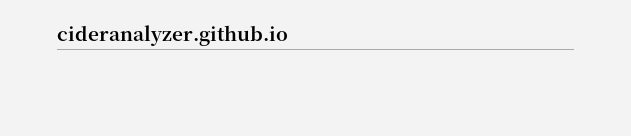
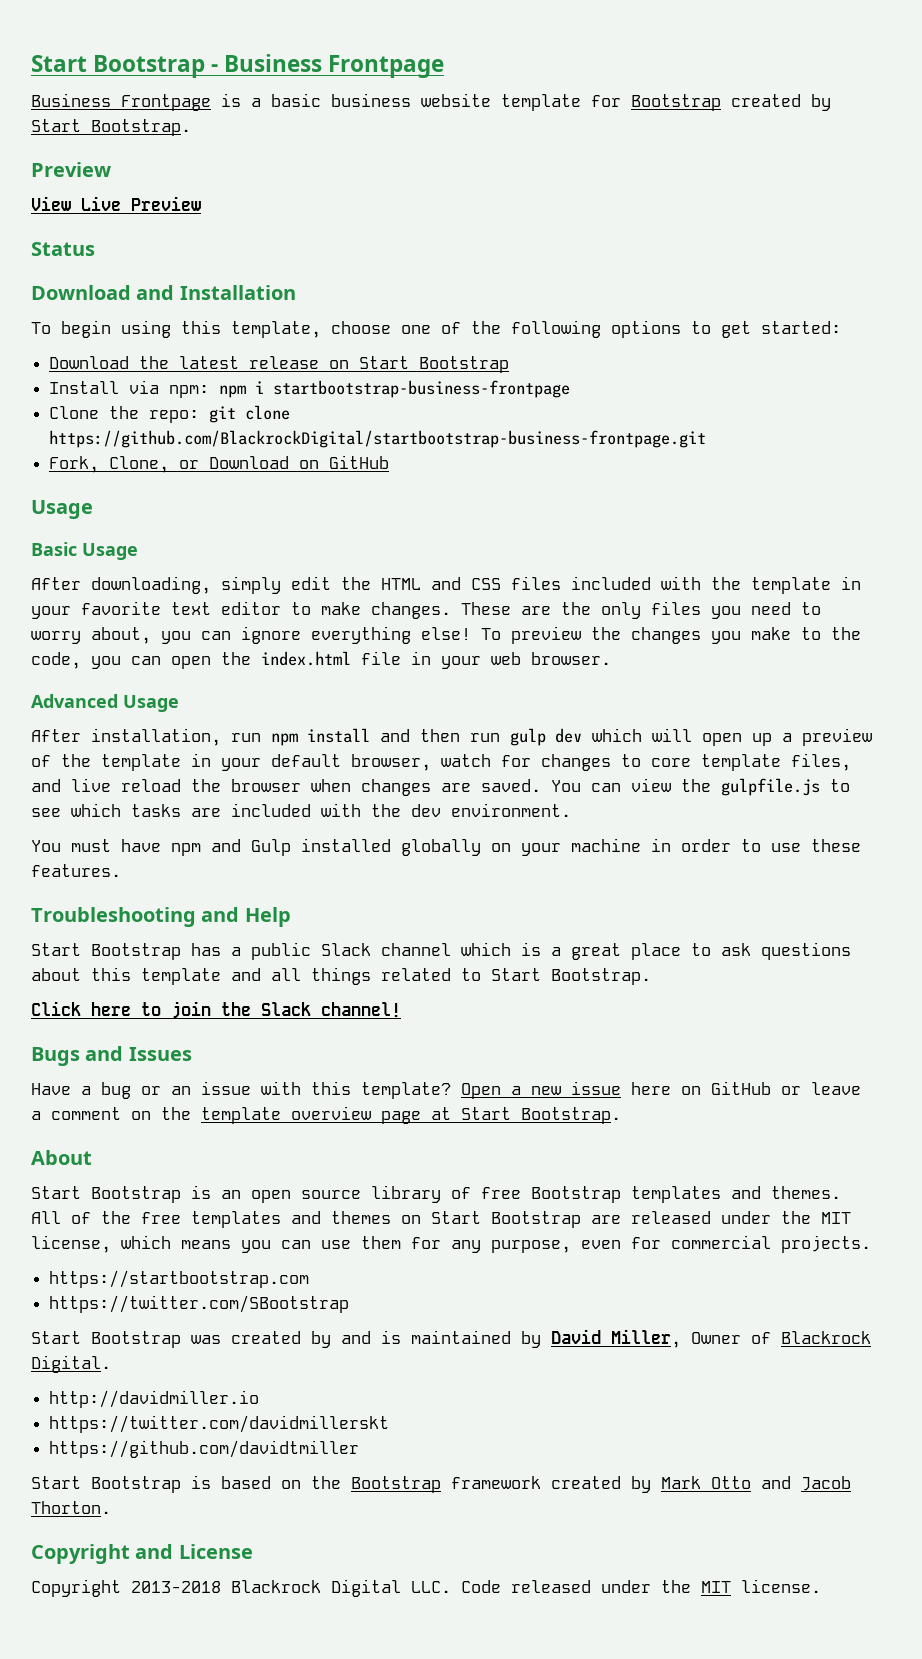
- cideranalyzer.github.io
+ Start Bootstrap - Business Frontpage
+ Business Frontpage is a basic business website template for Bootstrap created by Start Bootstrap.
+ Preview
+ View Live Preview
+ Status
+ Download and Installation
+ To begin using this template, choose one of the following options to get started:
+ Download the latest release on Start Bootstrap
+ Install via npm: npm i startbootstrap-business-frontpage
+ Clone the repo: git clone https://github.com/BlackrockDigital/startbootstrap-business-frontpage.git
+ Fork, Clone, or Download on GitHub
+ Usage
+ Basic Usage
+ After downloading, simply edit the HTML and CSS files included with the template in your favorite text editor to make changes. These are the only files you need to worry about, you can ignore everything else! To preview the changes you make to the code, you can open the index.html file in your web browser.
+ Advanced Usage
+ After installation, run npm install and then run gulp dev which will open up a preview of the template in your default browser, watch for changes to core template files, and live reload the browser when changes are saved. You can view the gulpfile.js to see which tasks are included with the dev environment.
+ You must have npm and Gulp installed globally on your machine in order to use these features.
+ Troubleshooting and Help
+ Start Bootstrap has a public Slack channel which is a great place to ask questions about this template and all things related to Start Bootstrap.
+ Click here to join the Slack channel!
+ Bugs and Issues
+ Have a bug or an issue with this template? Open a new issue here on GitHub or leave a comment on the template overview page at Start Bootstrap.
+ About
+ Start Bootstrap is an open source library of free Bootstrap templates and themes. All of the free templates and themes on Start Bootstrap are released under the MIT license, which means you can use them for any purpose, even for commercial projects.
+ https://startbootstrap.com
+ https://twitter.com/SBootstrap
+ Start Bootstrap was created by and is maintained by David Miller, Owner of Blackrock Digital.
+ http://davidmiller.io
+ https://twitter.com/davidmillerskt
+ https://github.com/davidtmiller
+ Start Bootstrap is based on the Bootstrap framework created by Mark Otto and Jacob Thorton.
+ Copyright and License
+ Copyright 2013-2018 Blackrock Digital LLC. Code released under the MIT license.

